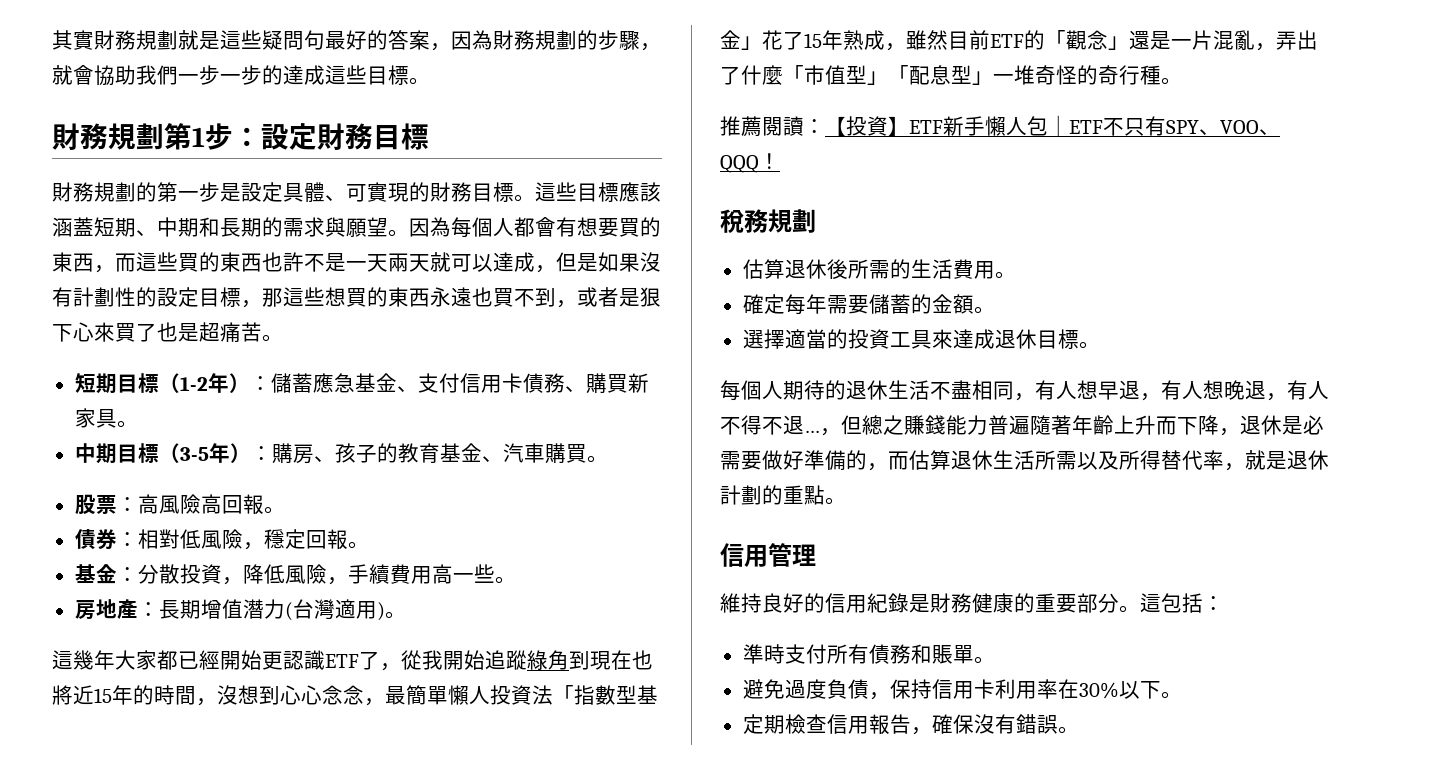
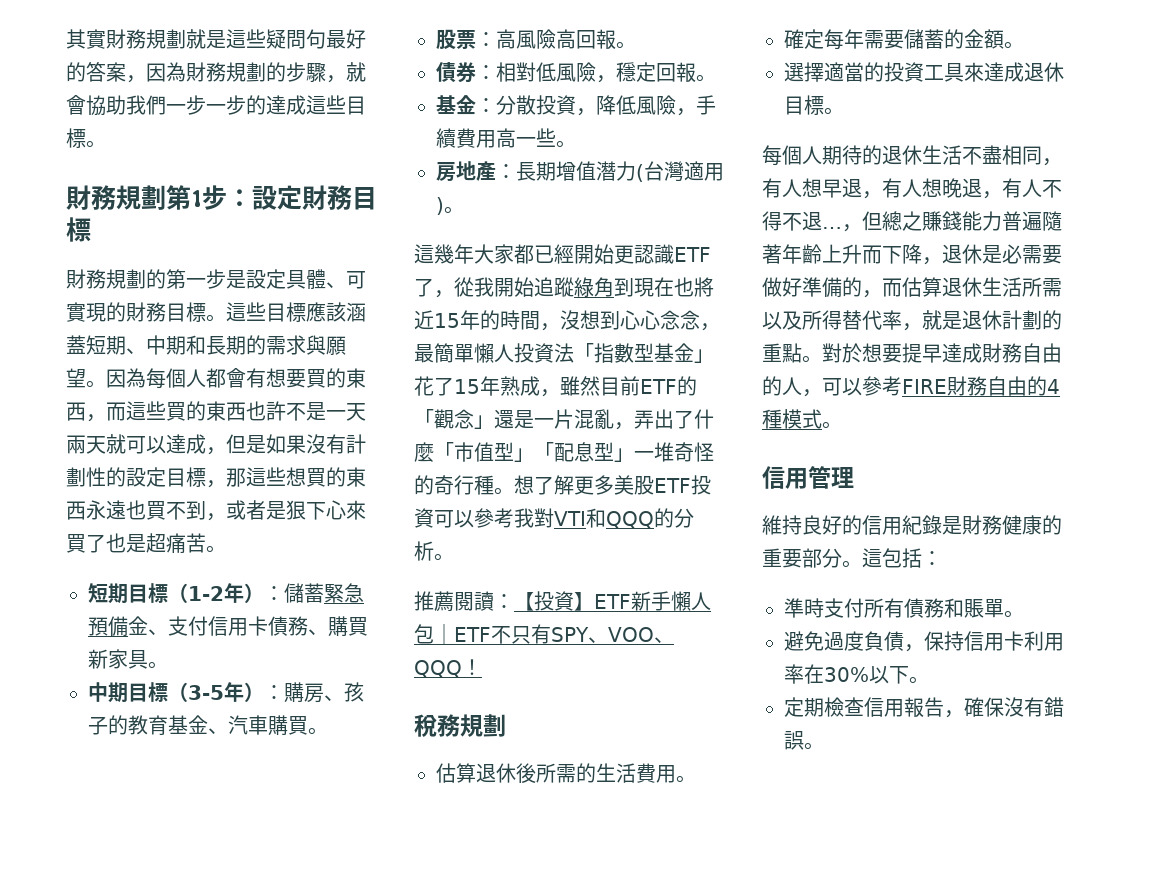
- 短期目標（1-2年）：儲蓄應急基金、支付信用卡債務、購買新家具。
+ 短期目標（1-2年）：儲蓄緊急預備金、支付信用卡債務、購買新家具。
+ 想了解更多美股ETF投資可以參考我對VTI和QQQ的分析。
+ 對於想要提早達成財務自由的人，可以參考FIRE財務自由的4種模式。

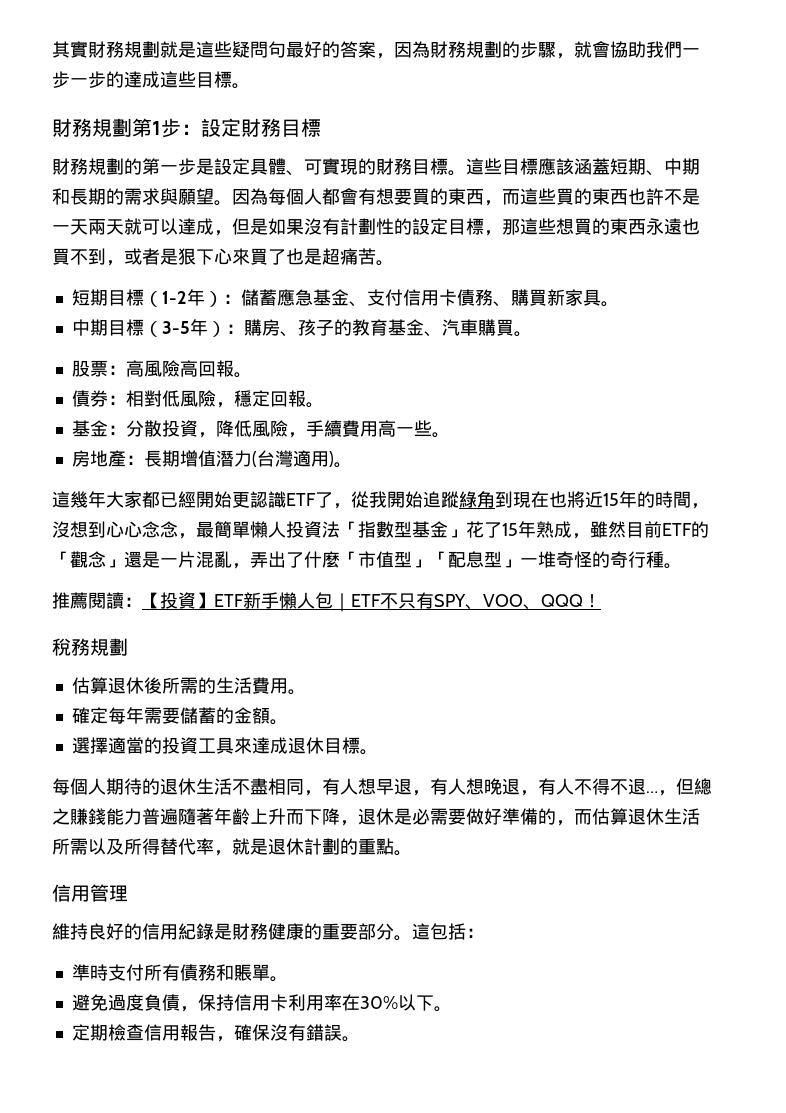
- 短期目標（1-2年）：儲蓄緊急預備金、支付信用卡債務、購買新家具。
+ 短期目標（1-2年）：儲蓄應急基金、支付信用卡債務、購買新家具。
- 想了解更多美股ETF投資可以參考我對VTI和QQQ的分析。
- 對於想要提早達成財務自由的人，可以參考FIRE財務自由的4種模式。

